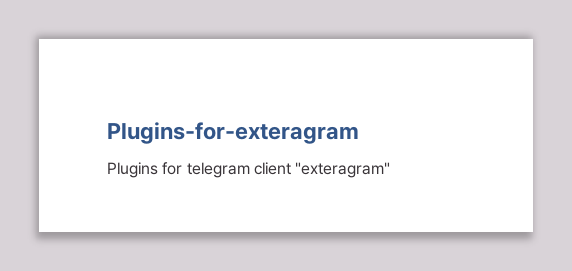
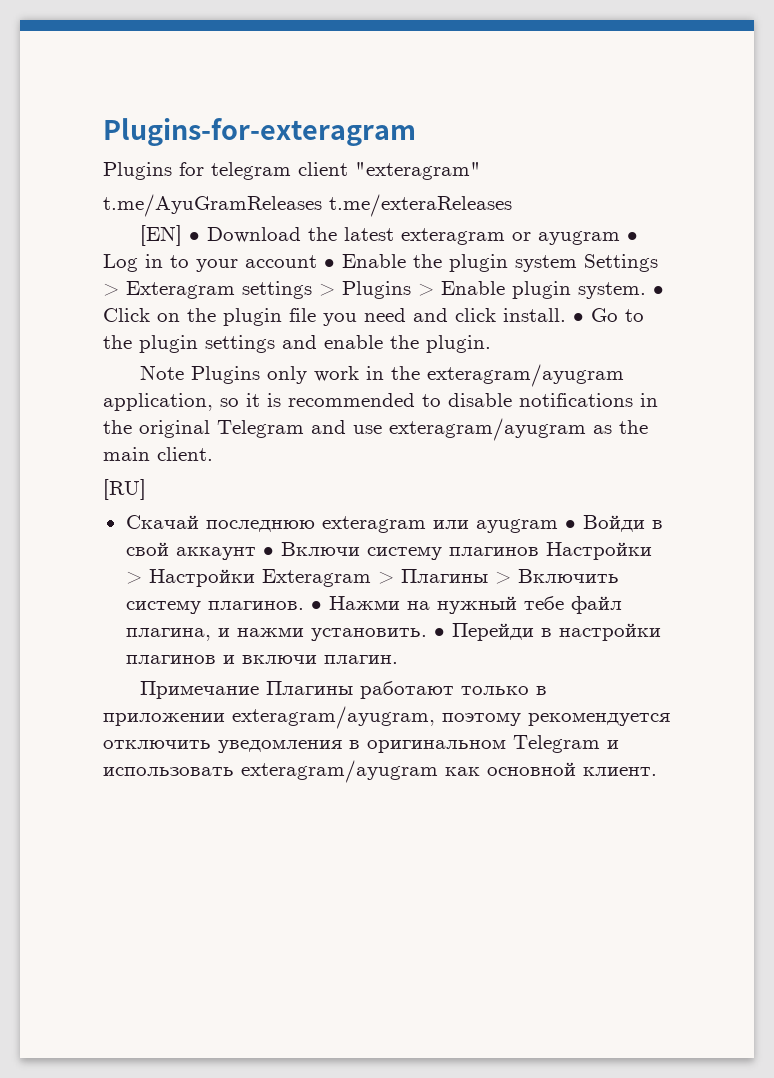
+ t.me/AyuGramReleases t.me/exteraReleases
+ [EN] • Download the latest exteragram or ayugram • Log in to your account • Enable the plugin system Settings > Exteragram settings > Plugins > Enable plugin system. • Click on the plugin file you need and click install. • Go to the plugin settings and enable the plugin.
+ Note Plugins only work in the exteragram/ayugram application, so it is recommended to disable notifications in the original Telegram and use exteragram/ayugram as the main client.
+ [RU]
+ Скачай последнюю exteragram или ayugram • Войди в свой аккаунт • Включи систему плагинов Настройки > Настройки Exteragram > Плагины > Включить систему плагинов. • Нажми на нужный тебе файл плагина, и нажми установить. • Перейди в настройки плагинов и включи плагин.
+ Примечание Плагины работают только в приложении exteragram/ayugram, поэтому рекомендуется отключить уведомления в оригинальном Telegram и использовать exteragram/ayugram как основной клиент.

